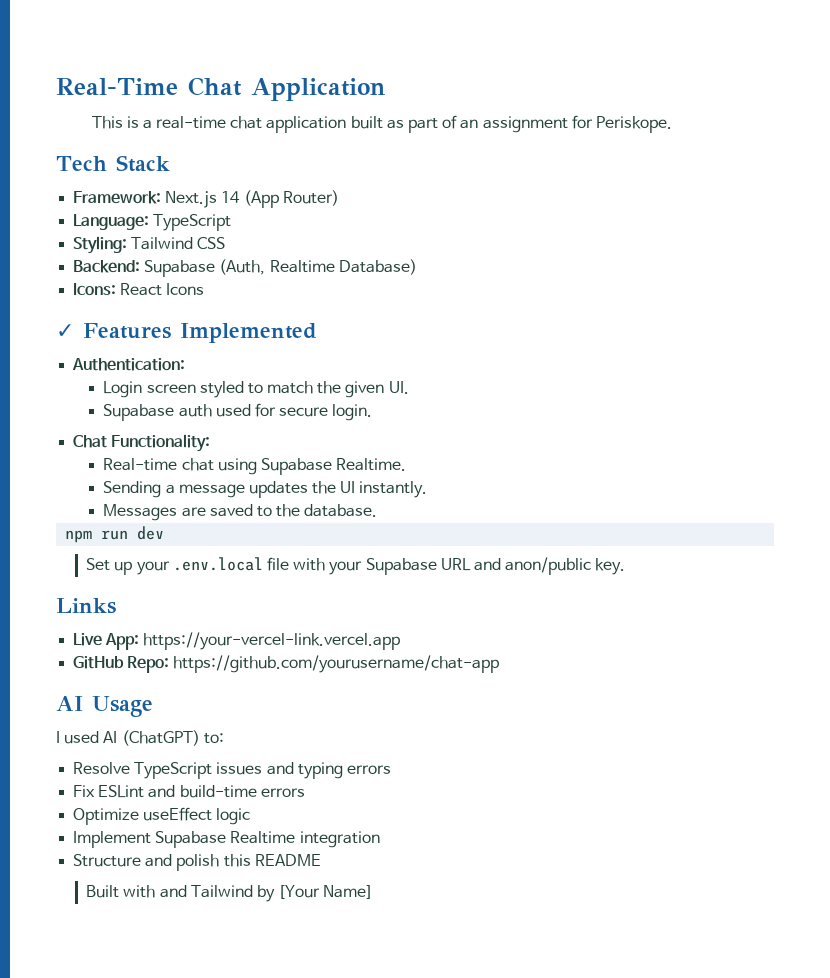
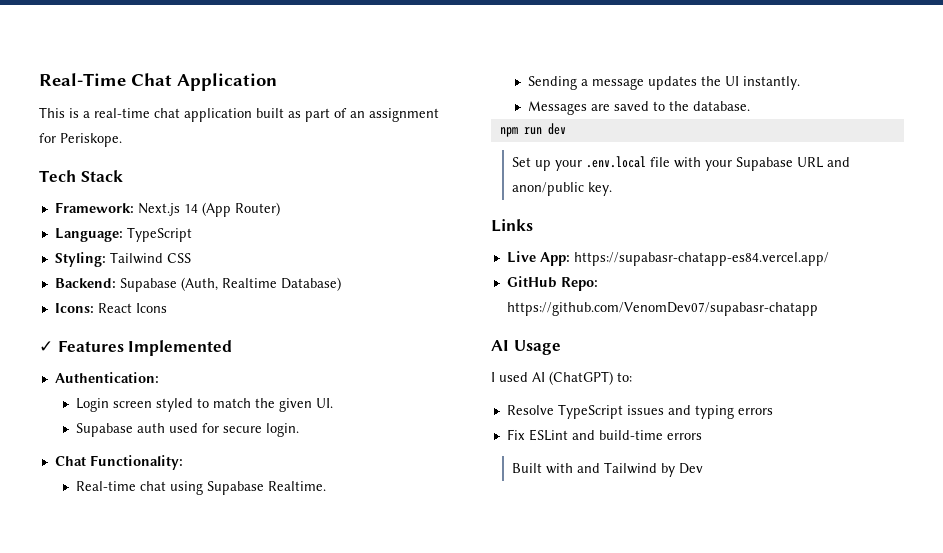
- Live App: https://your-vercel-link.vercel.app
+ Live App: https://supabasr-chatapp-es84.vercel.app/
- GitHub Repo: https://github.com/yourusername/chat-app
+ GitHub Repo: https://github.com/VenomDev07/supabasr-chatapp
- Optimize useEffect logic
- Implement Supabase Realtime integration
- Structure and polish this README
- Built with and Tailwind by [Your Name]
+ Built with and Tailwind by Dev

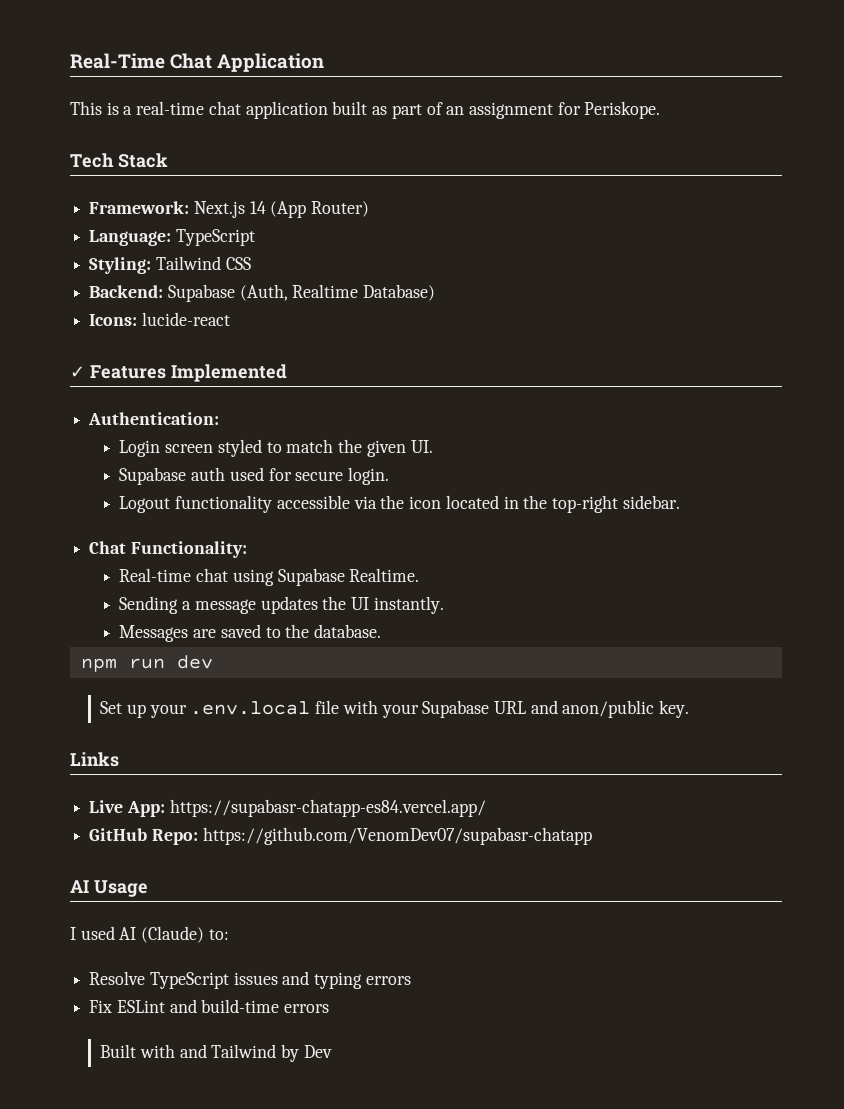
- Icons: React Icons
+ Icons: lucide-react
+ Logout functionality accessible via the icon located in the top-right sidebar.
- I used AI (ChatGPT) to:
+ I used AI (Claude) to:

